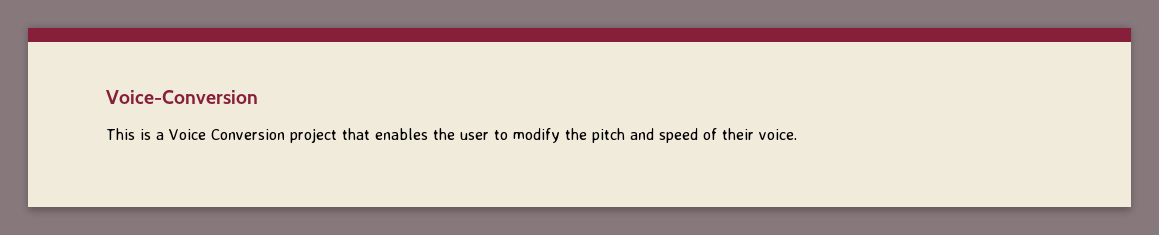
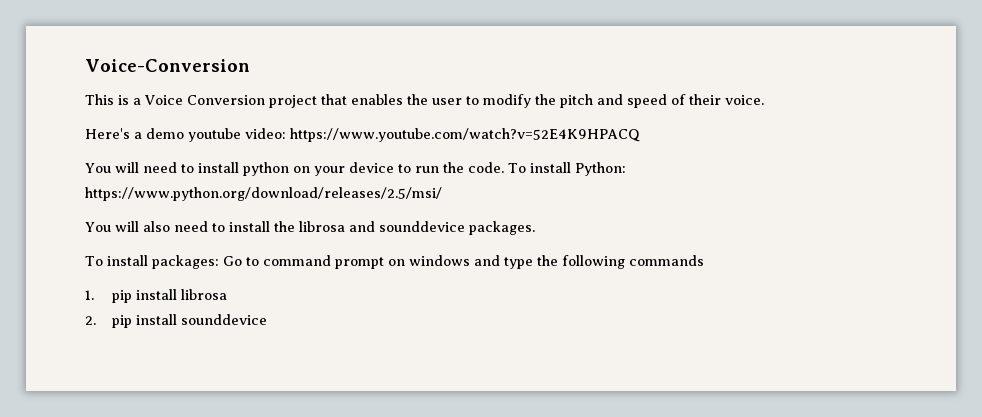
+ Here's a demo youtube video: https://www.youtube.com/watch?v=52E4K9HPACQ
+ You will need to install python on your device to run the code. To install Python: https://www.python.org/download/releases/2.5/msi/
+ You will also need to install the librosa and sounddevice packages.
+ To install packages: Go to command prompt on windows and type the following commands
+ 1. pip install librosa
+ 2. pip install sounddevice

